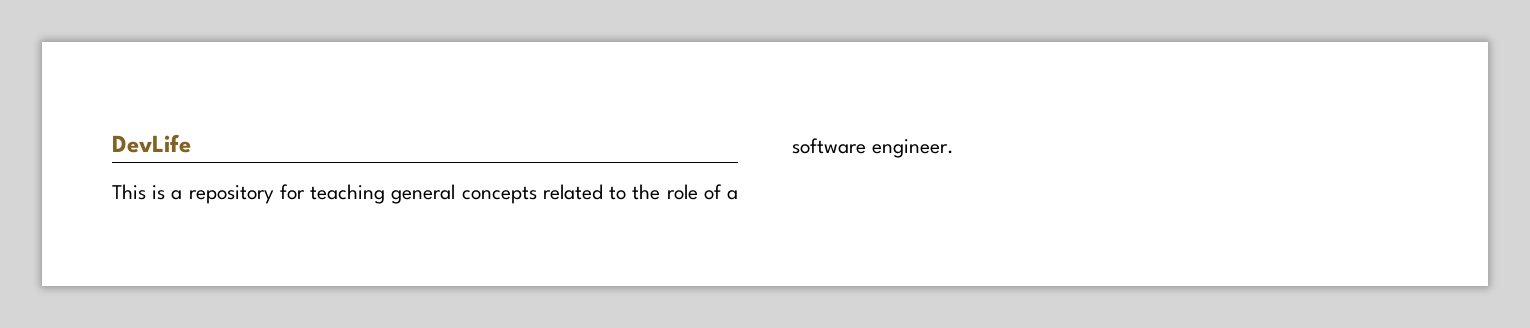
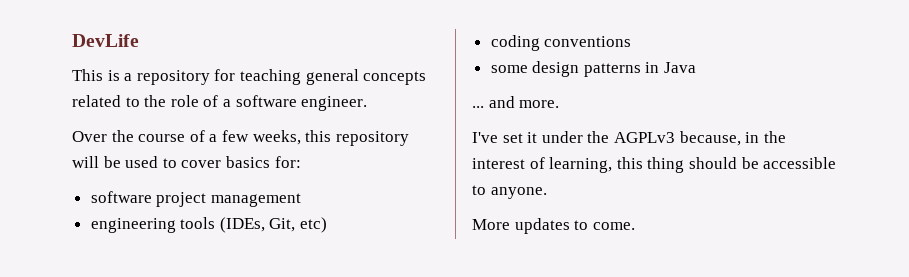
+ Over the course of a few weeks, this repository will be used to cover basics for:
+ software project management
+ engineering tools (IDEs, Git, etc)
+ coding conventions
+ some design patterns in Java
+ ... and more.
+ I've set it under the AGPLv3 because, in the interest of learning, this thing should be accessible to anyone.
+ More updates to come.

